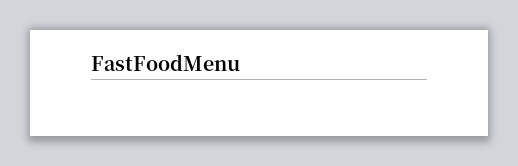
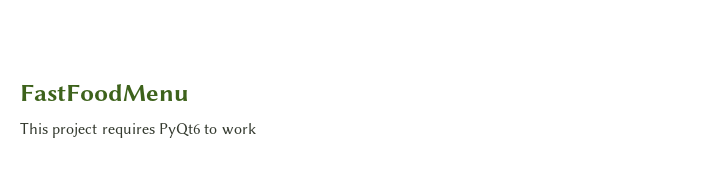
+ This project requires PyQt6 to work

